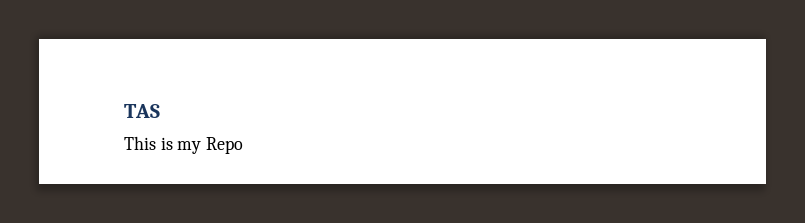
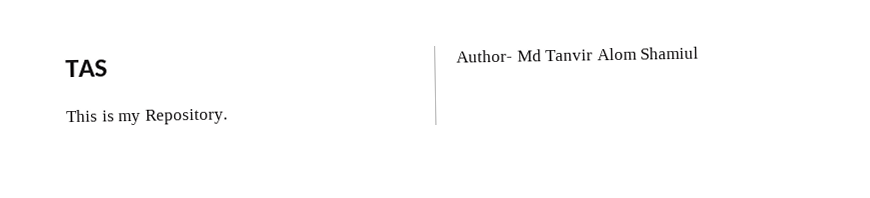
- This is my Repo
+ This is my Repository.
+ Author- Md Tanvir Alom Shamiul

